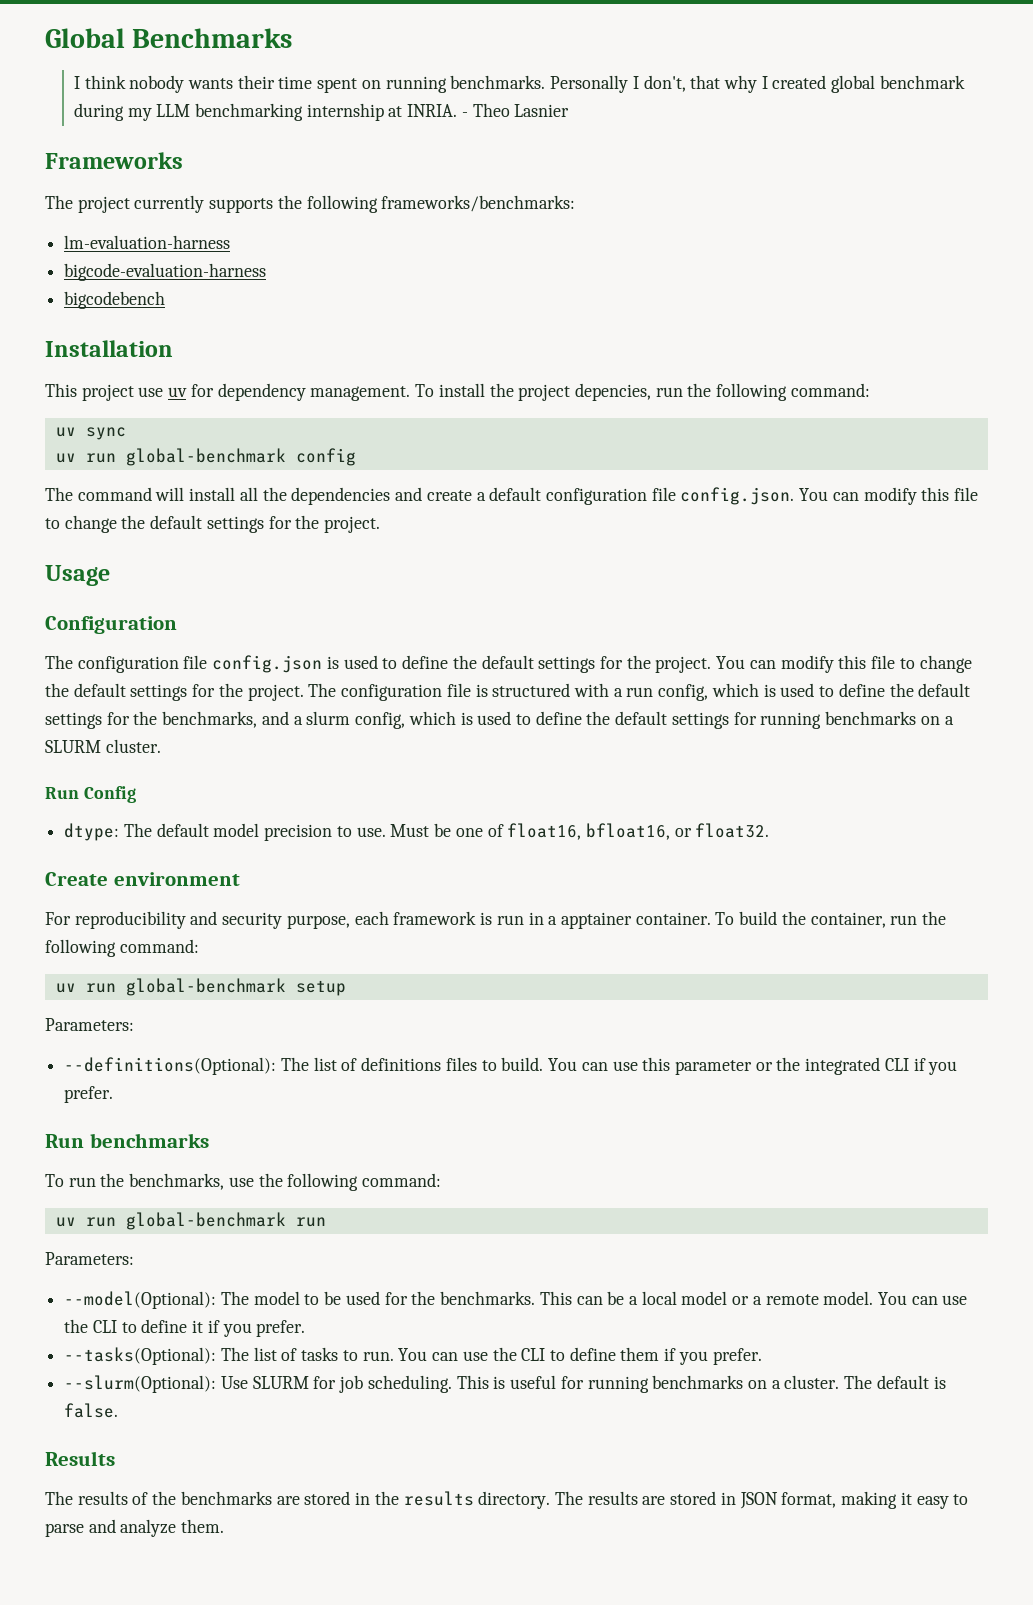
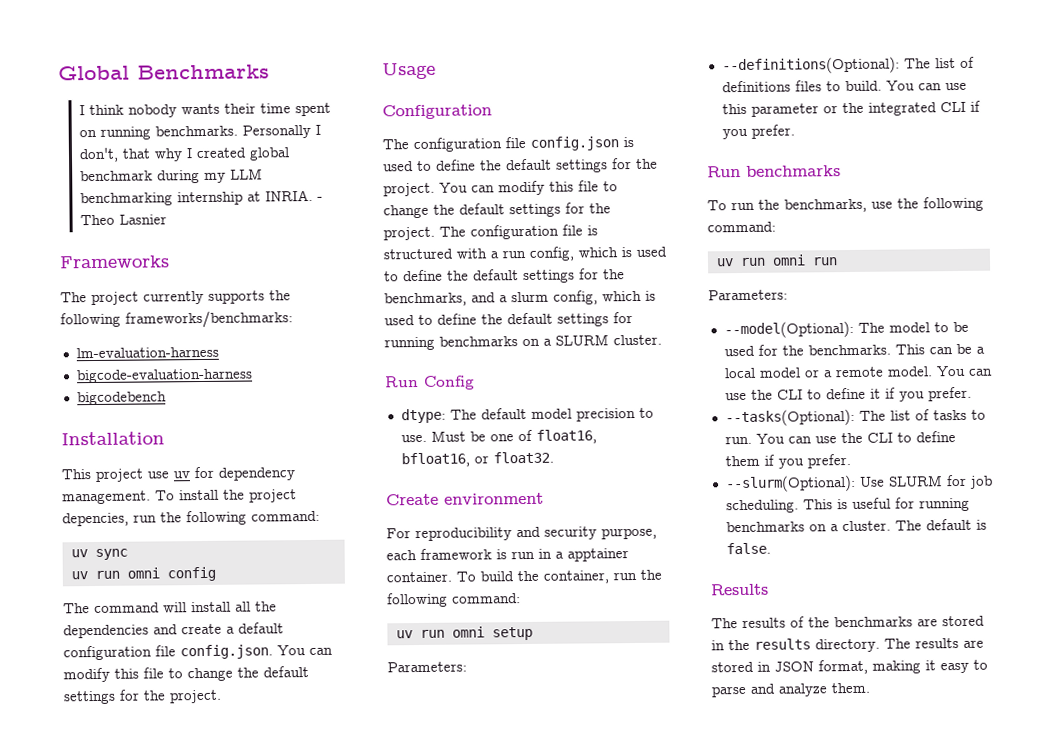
- uv run global-benchmark config
+ uv run omni config
- uv run global-benchmark setup
+ uv run omni setup
- uv run global-benchmark run
+ uv run omni run

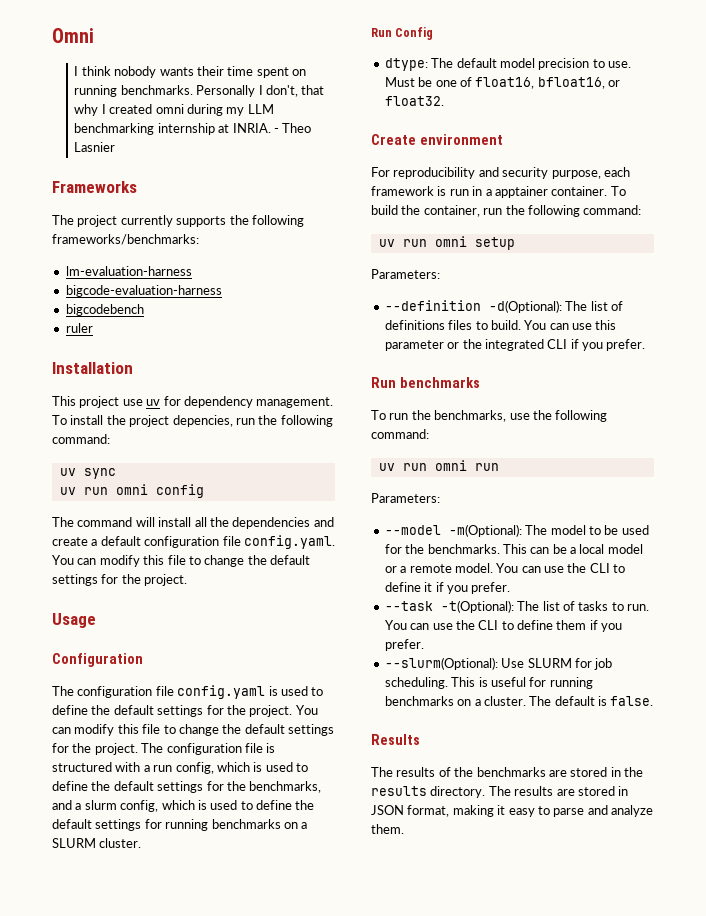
- Global Benchmarks
+ Omni
- Personally I don't, that why I created global benchmark during my LLM benchmarking internship at INRIA.
+ Personally I don't, that why I created omni during my LLM benchmarking internship at INRIA.
+ ruler
- The command will install all the dependencies and create a default configuration file config.json. You can modify this file to change the default settings for the project.
+ The command will install all the dependencies and create a default configuration file config.yaml. You can modify this file to change the default settings for the project.
- The configuration file config.json is used to define the default settings for the project.
+ The configuration file config.yaml is used to define the default settings for the project.
- --definitions(Optional): The list of definitions files to build.
+ --definition -d(Optional): The list of definitions files to build.
- --model(Optional): The model to be used for the benchmarks.
+ --model -m(Optional): The model to be used for the benchmarks.
- --tasks(Optional): The list of tasks to run.
+ --task -t(Optional): The list of tasks to run.

